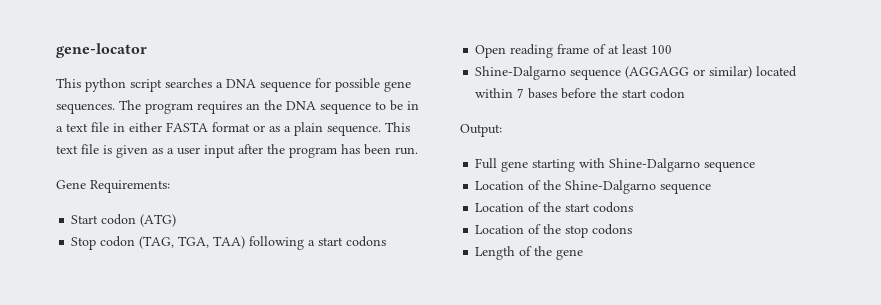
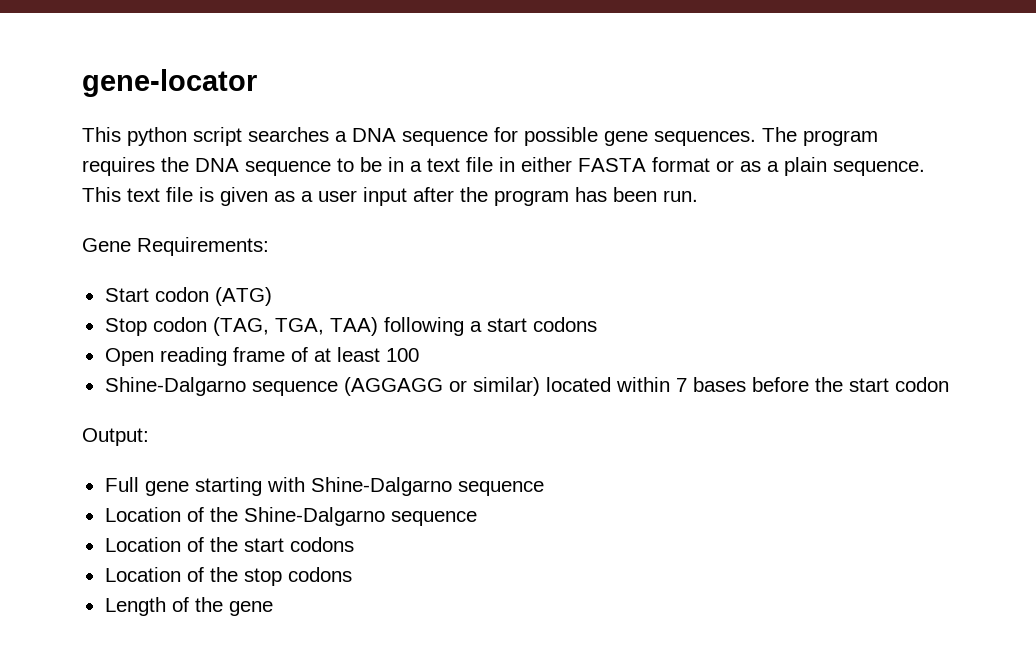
- The program requires an the DNA sequence to be in a text file in either FASTA format or as a plain sequence.
+ The program requires the DNA sequence to be in a text file in either FASTA format or as a plain sequence.

